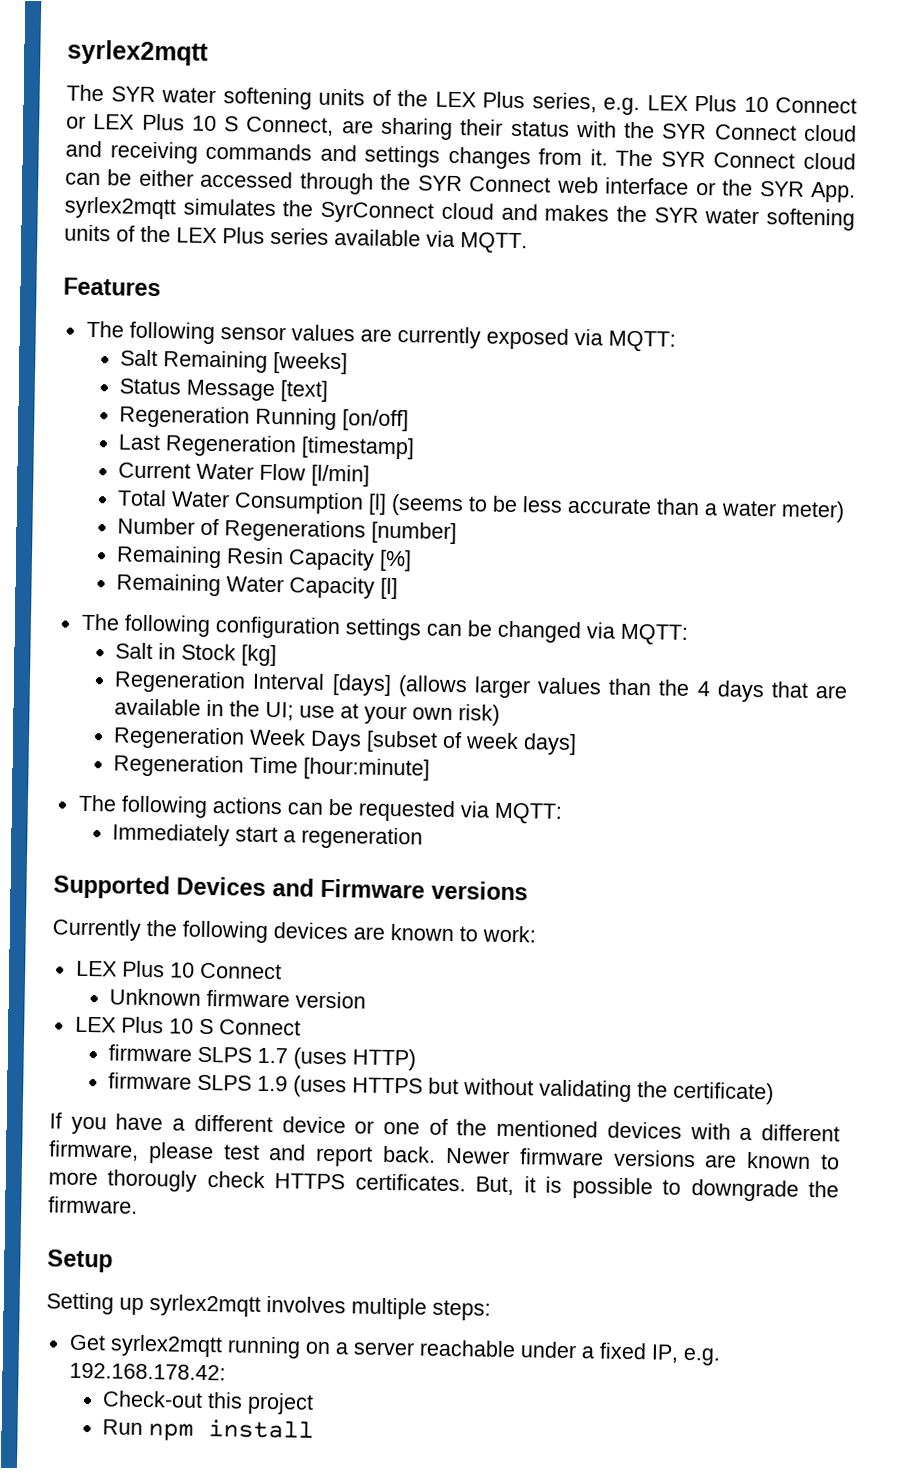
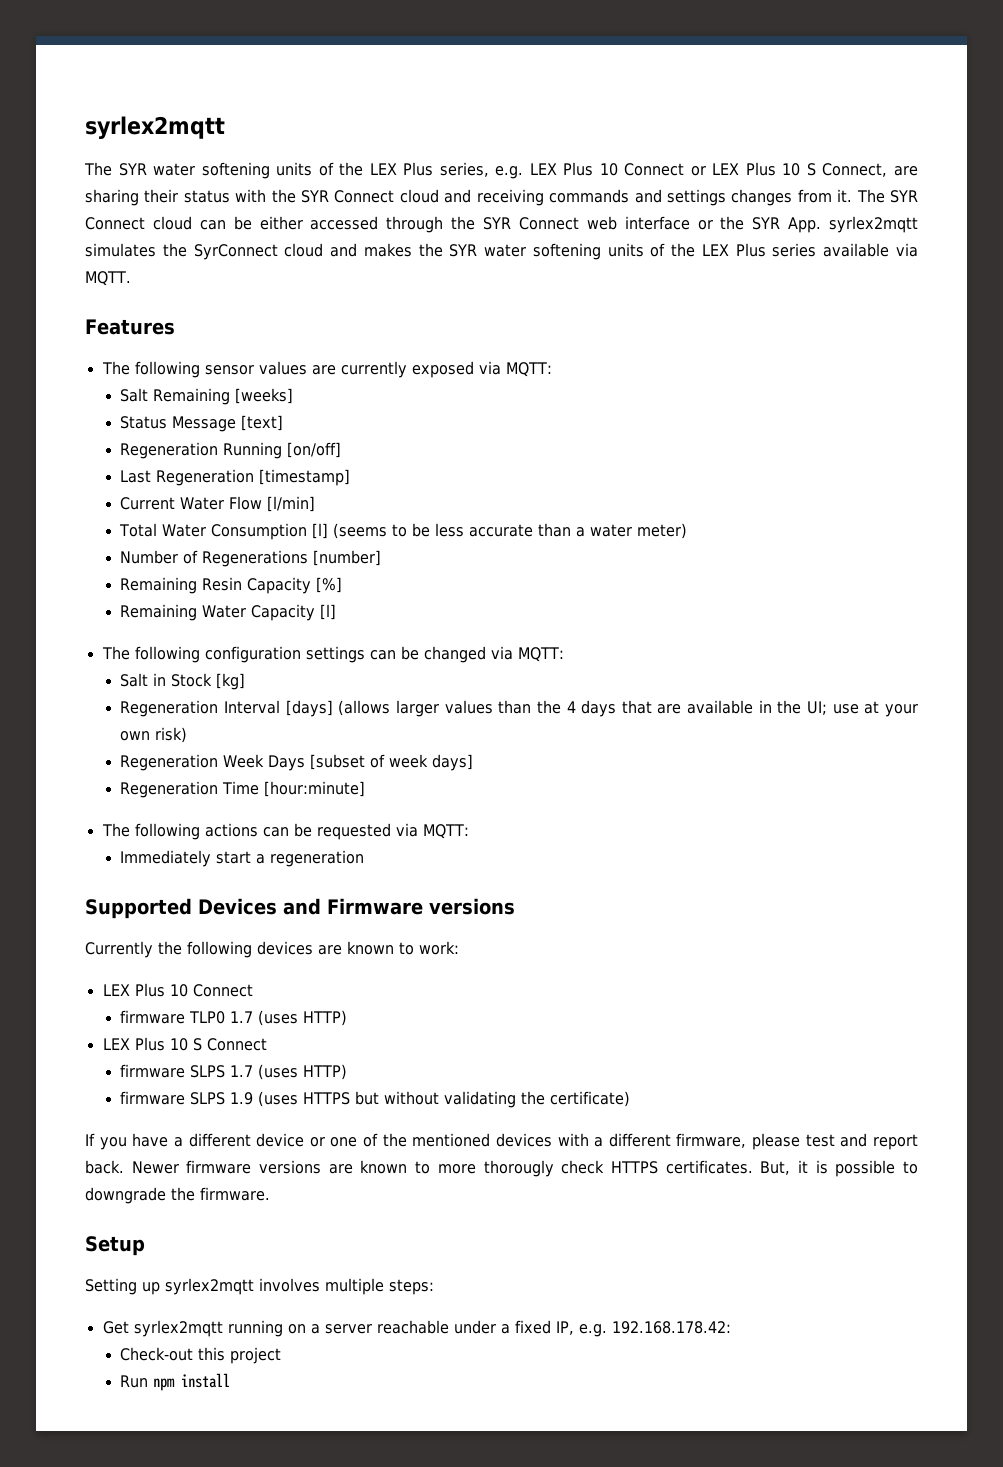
- Unknown firmware version
+ firmware TLP0 1.7 (uses HTTP)

